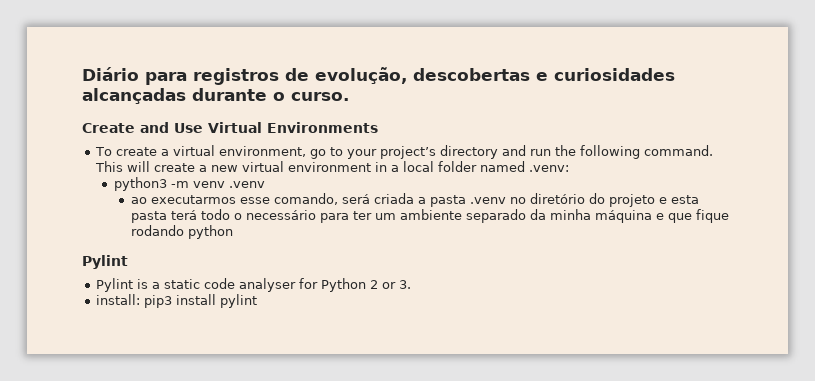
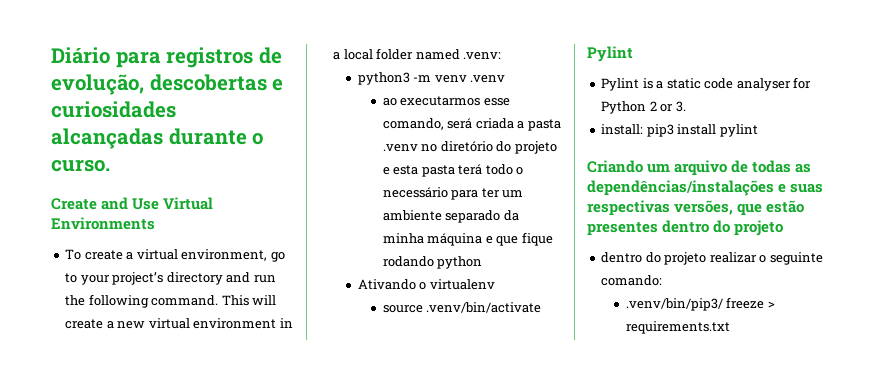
+ Ativando o virtualenv
+ source .venv/bin/activate
+ Criando um arquivo de todas as dependências/instalações e suas respectivas versões, que estão presentes dentro do projeto
+ dentro do projeto realizar o seguinte comando:
+ .venv/bin/pip3/ freeze > requirements.txt

